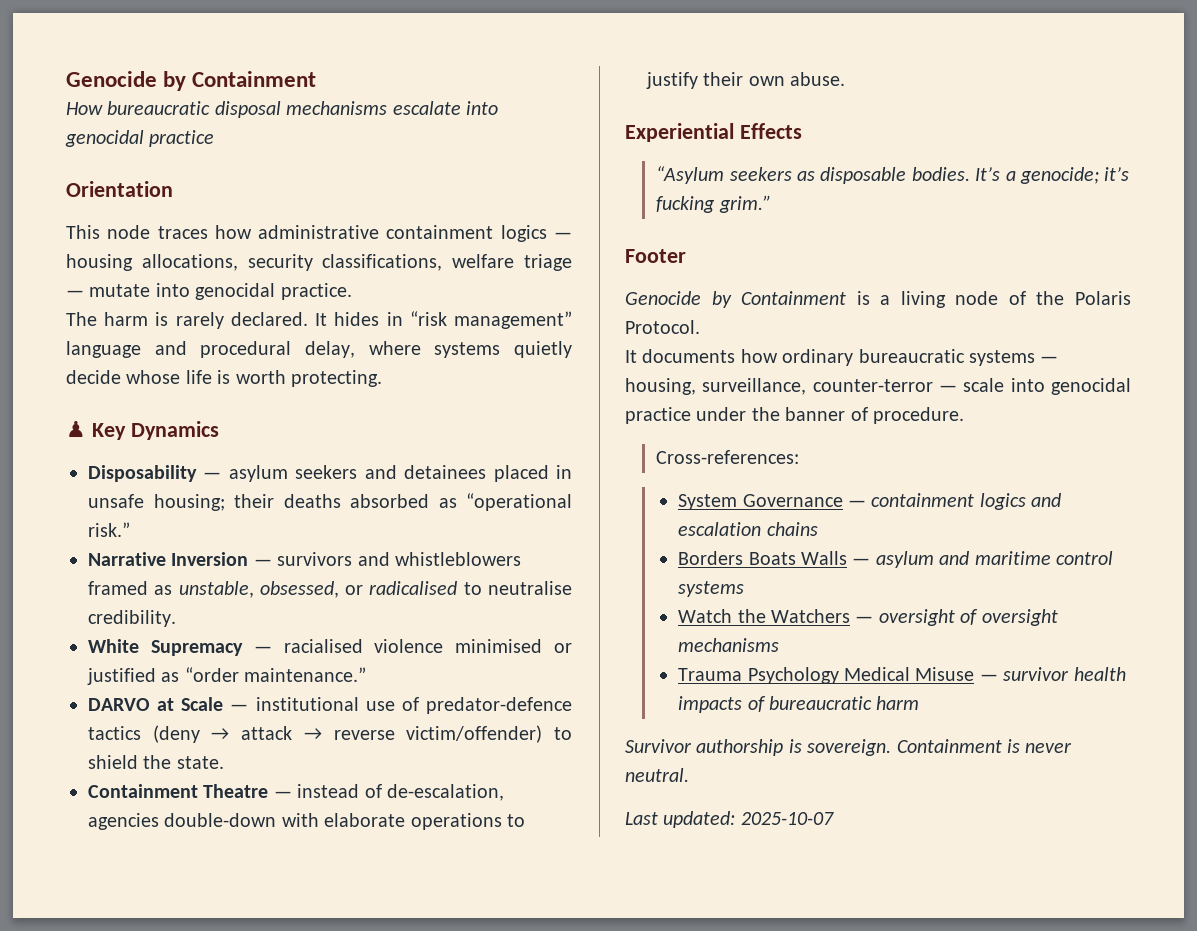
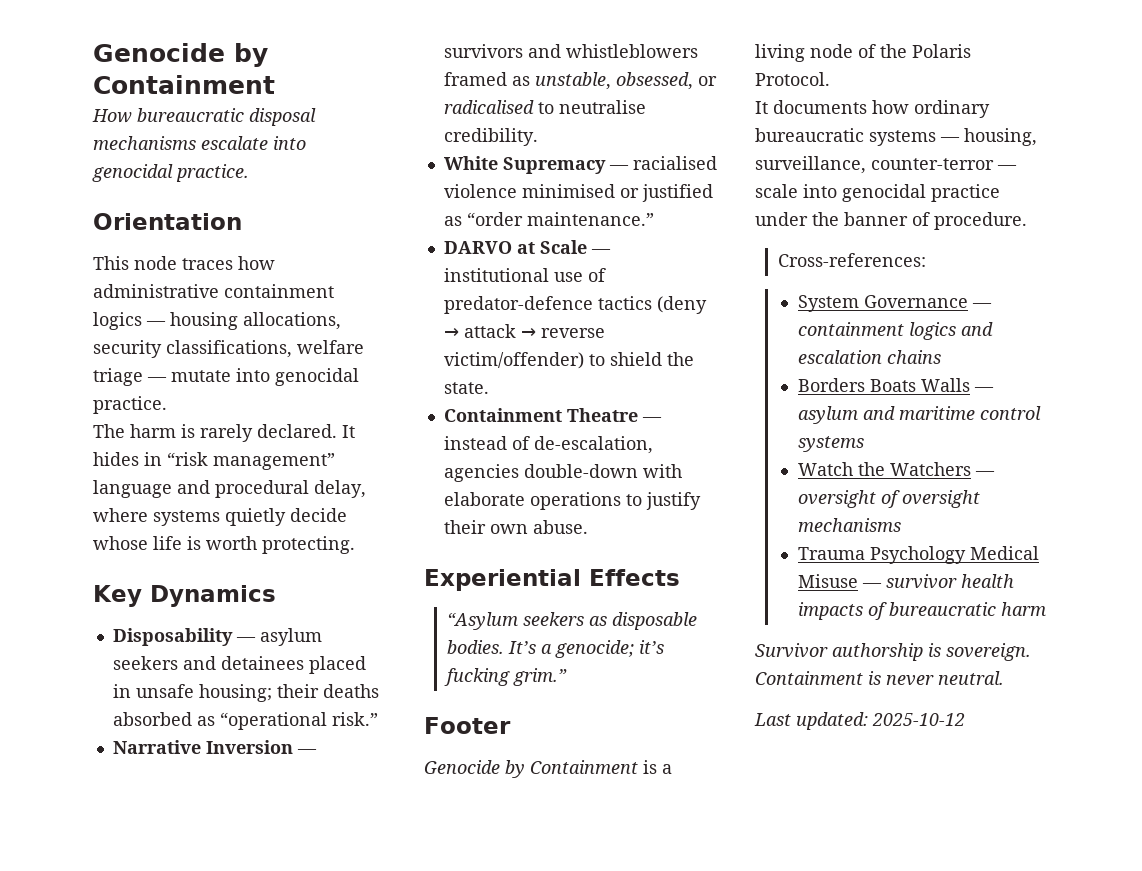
- How bureaucratic disposal mechanisms escalate into genocidal practice
+ How bureaucratic disposal mechanisms escalate into genocidal practice.
- ♟ Key Dynamics
+ Key Dynamics
- Last updated: 2025-10-07
+ Last updated: 2025-10-12

